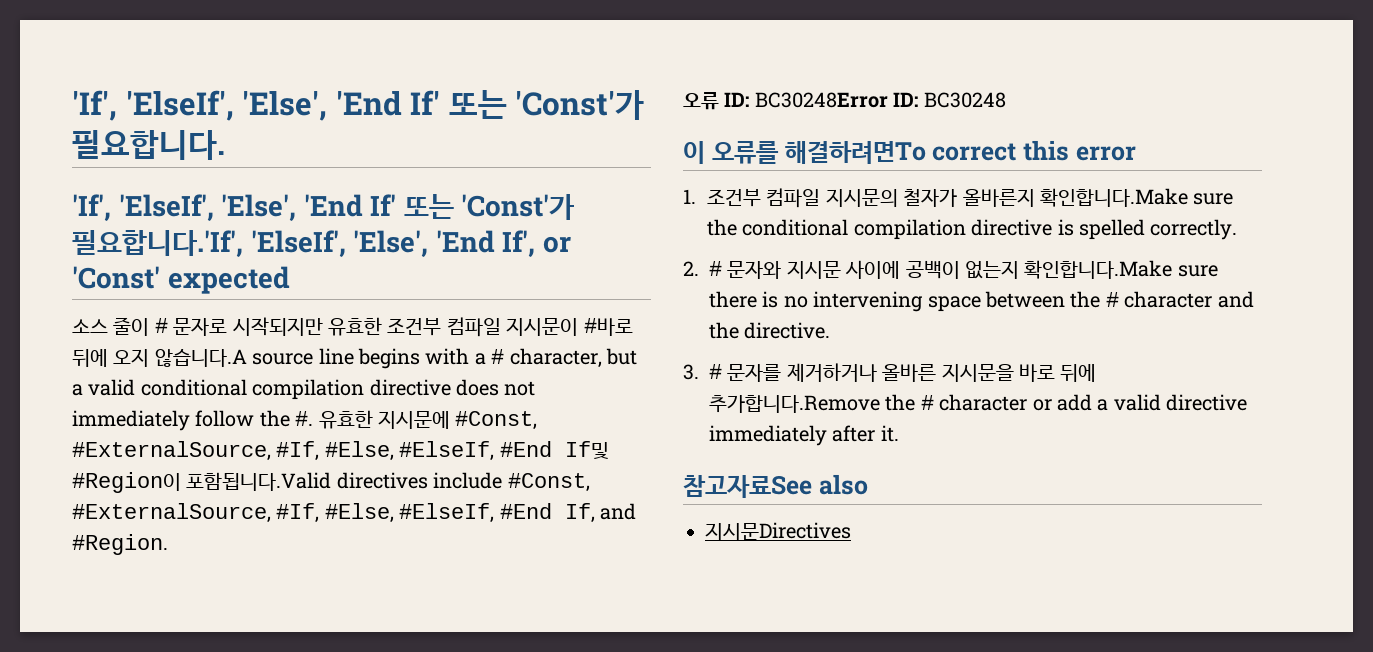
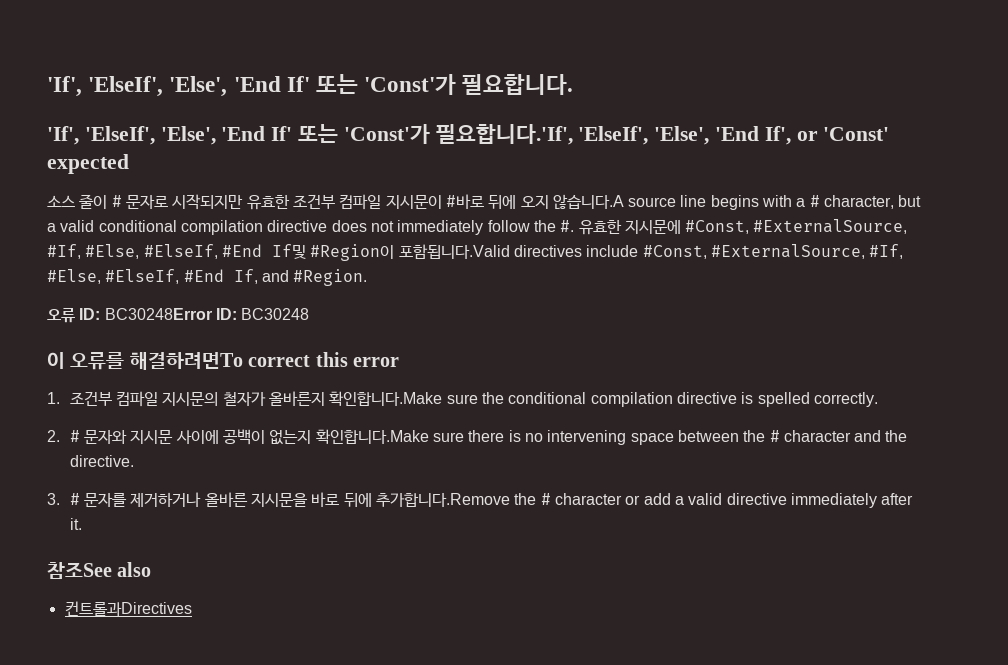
- 참고자료See also
+ 참조See also
- 지시문Directives
+ 컨트롤과Directives

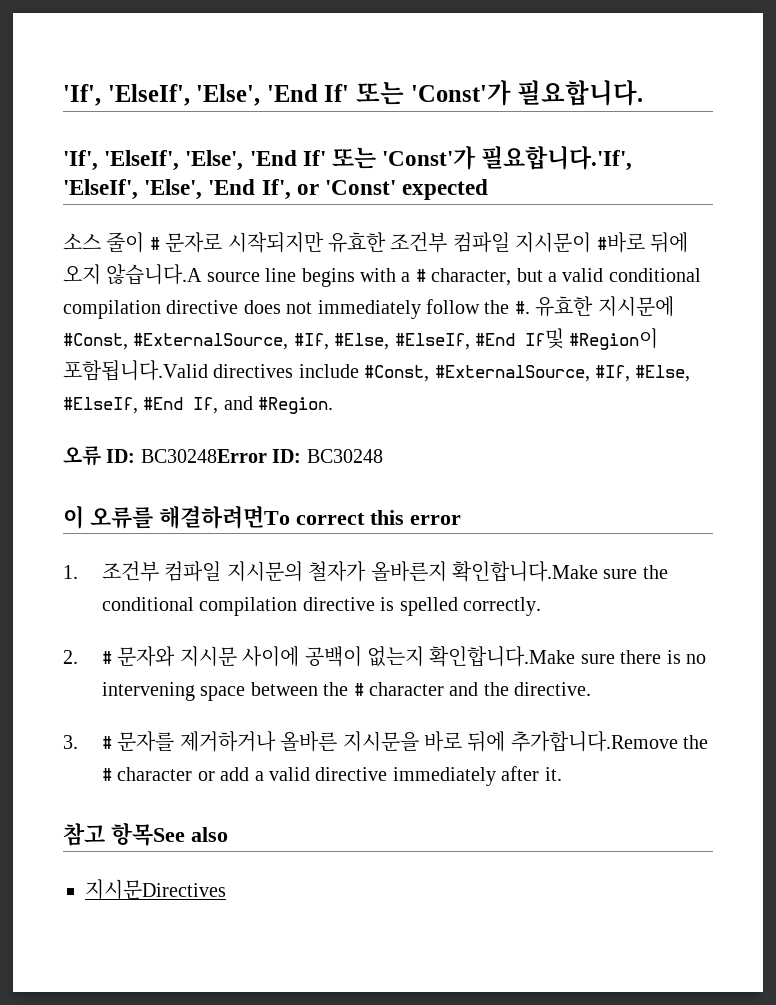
- 참조See also
+ 참고 항목See also
- 컨트롤과Directives
+ 지시문Directives

